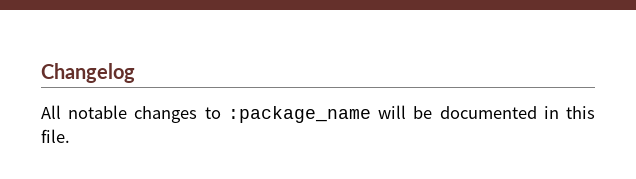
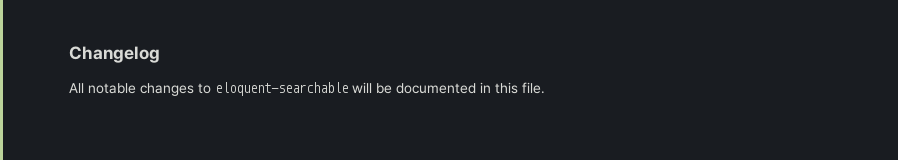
- All notable changes to :package_name will be documented in this file.
+ All notable changes to eloquent-searchable will be documented in this file.

